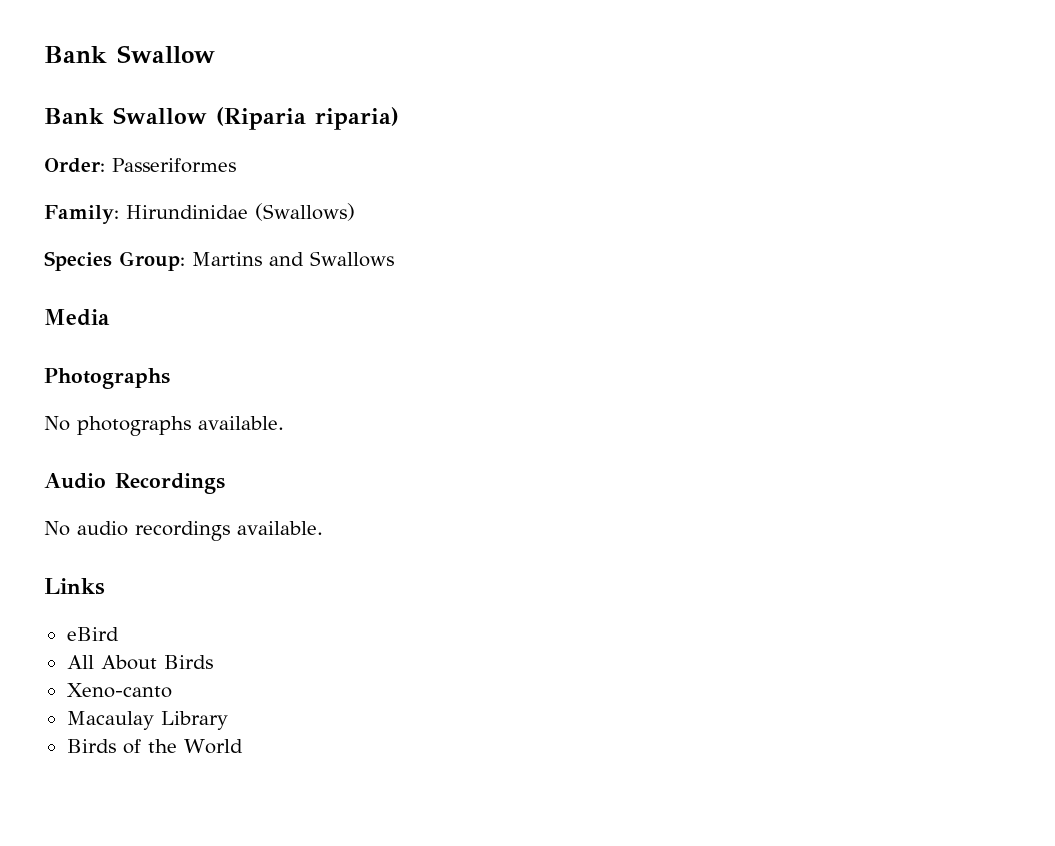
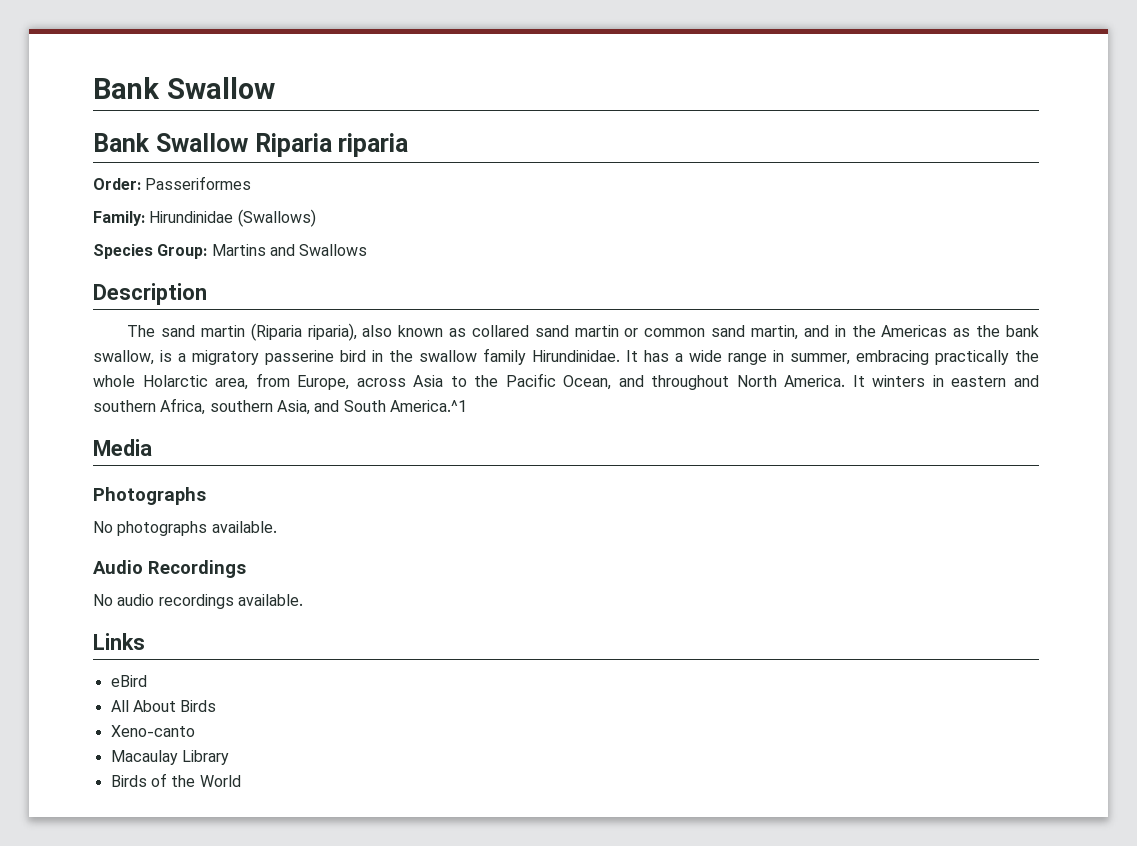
- Bank Swallow (Riparia riparia)
+ Bank Swallow Riparia riparia
+ Description
+ The sand martin (Riparia riparia), also known as collared sand martin or common sand martin, and in the Americas as the bank swallow, is a migratory passerine bird in the swallow family Hirundinidae. It has a wide range in summer, embracing practically the whole Holarctic area, from Europe, across Asia to the Pacific Ocean, and throughout North America. It winters in eastern and southern Africa, southern Asia, and South America.^1

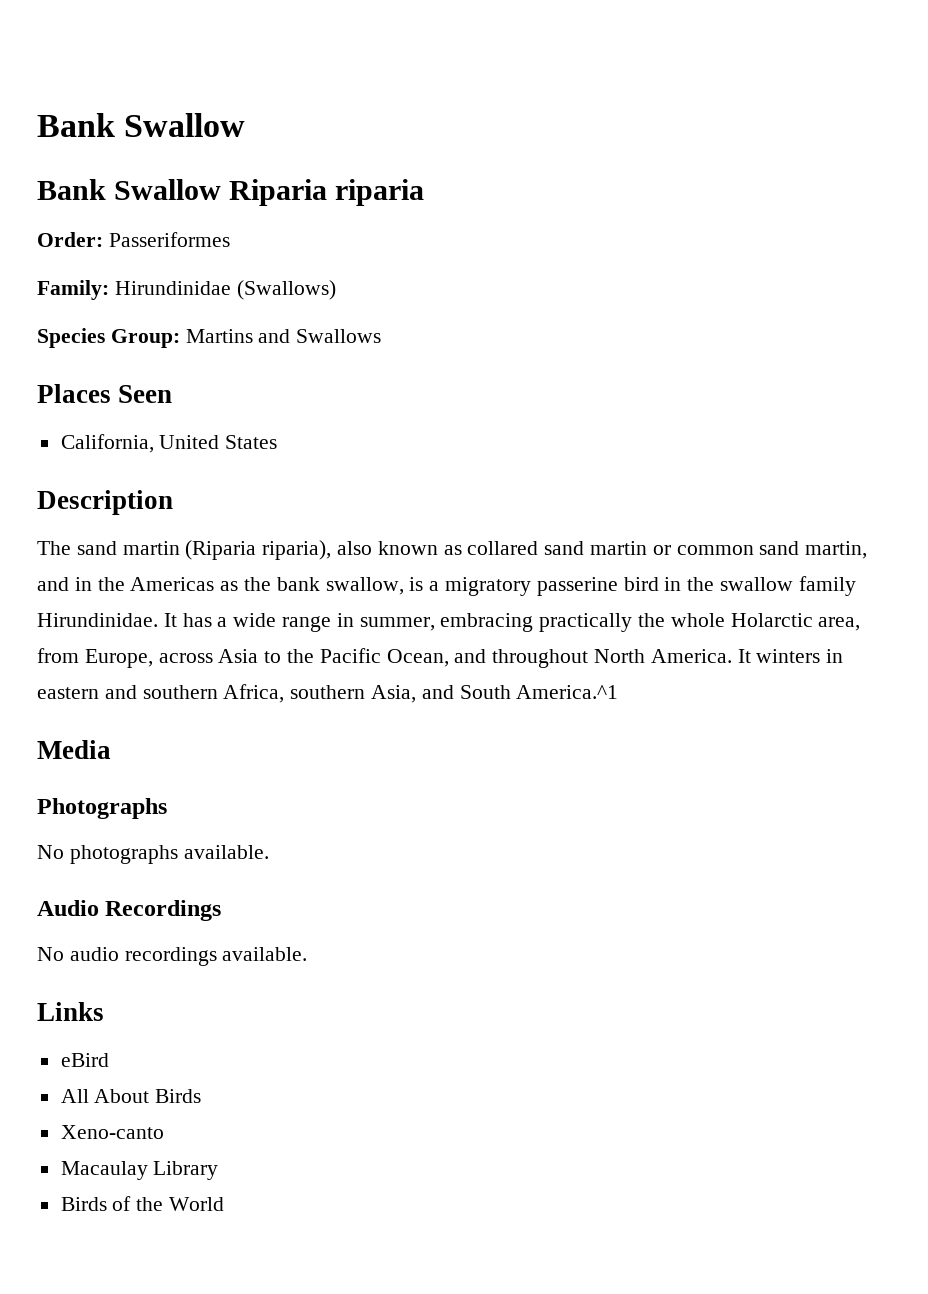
+ Places Seen
+ California, United States

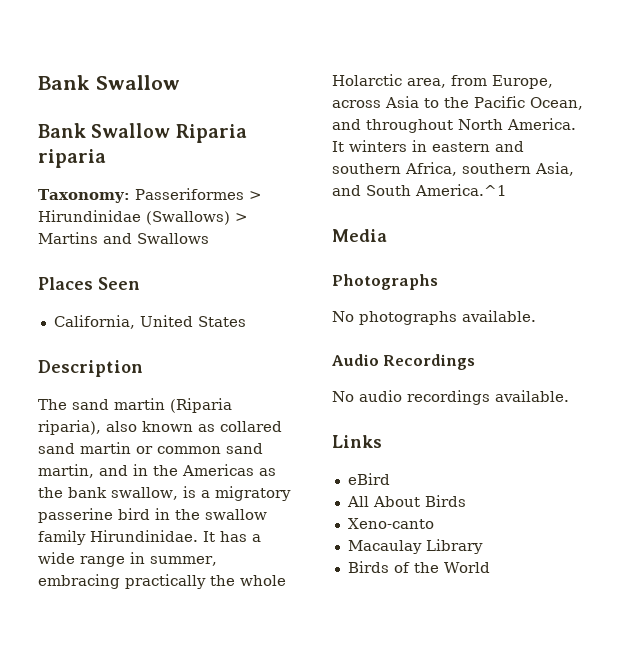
- Order: Passeriformes
- Family: Hirundinidae (Swallows)
- Species Group: Martins and Swallows
+ Taxonomy: Passeriformes > Hirundinidae (Swallows) > Martins and Swallows

